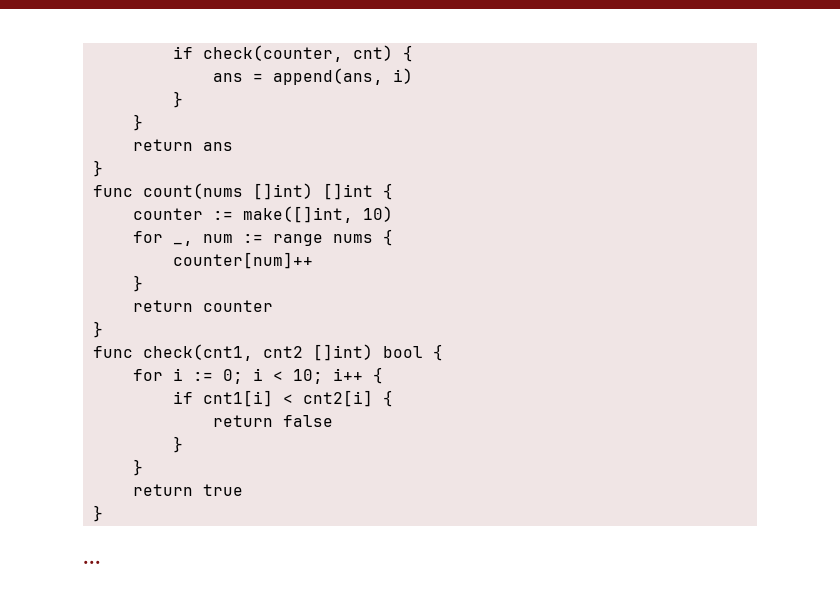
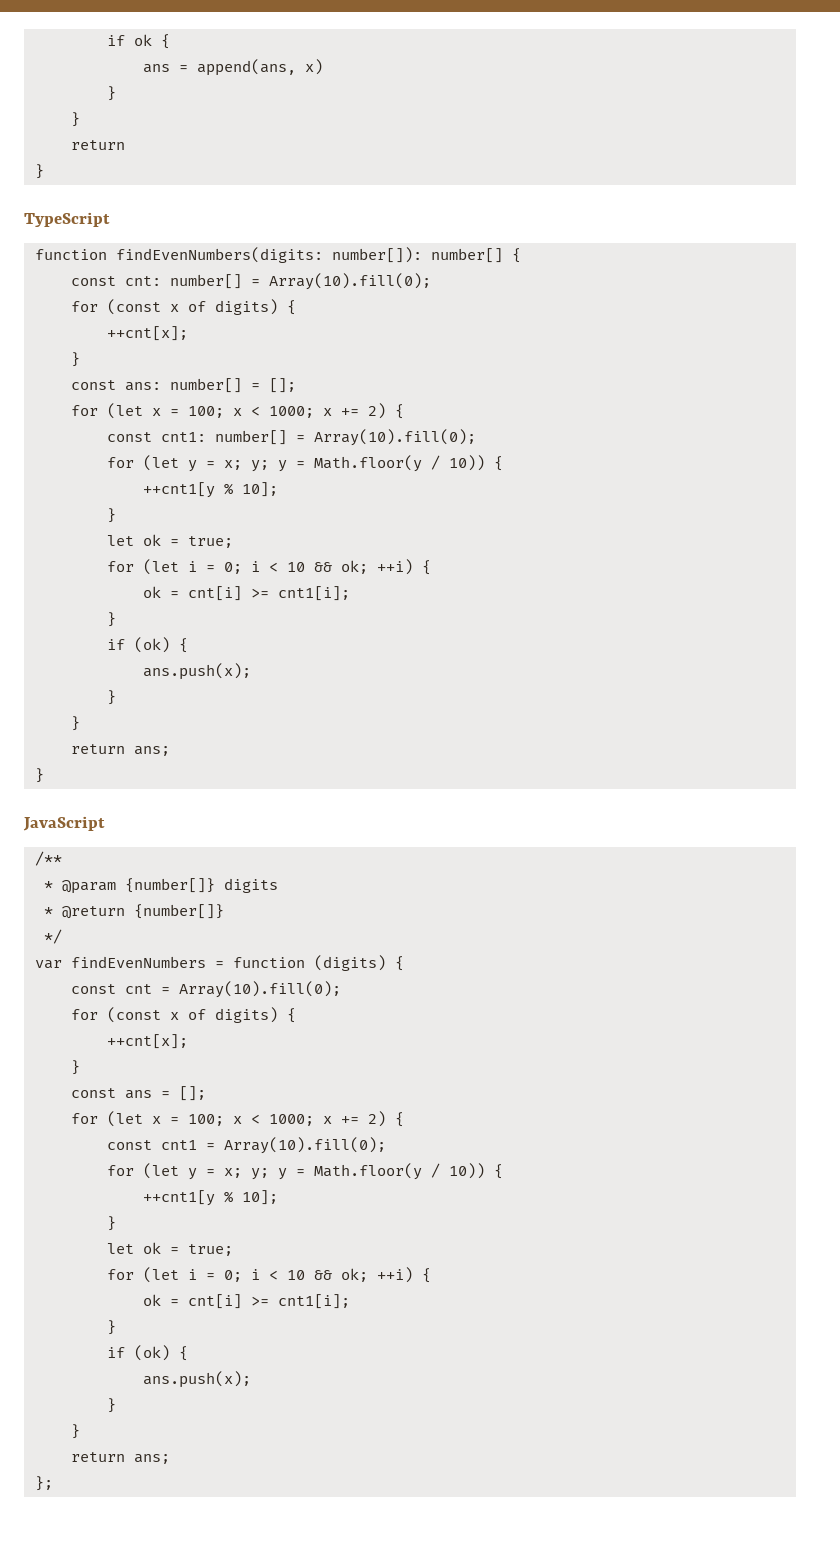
- if check(counter, cnt) {
+ if ok {
- ans = append(ans, i)
+ ans = append(ans, x)
  }
  }
- return ans
+ return
  }
- func count(nums []int) []int {
- counter := make([]int, 10)
- for _, num := range nums {
- counter[num]++
+ TypeScript
+ function findEvenNumbers(digits: number[]): number[] {
+ const cnt: number[] = Array(10).fill(0);
+ for (const x of digits) {
+ ++cnt[x];
  }
- return counter
+ const ans: number[] = [];
+ for (let x = 100; x < 1000; x += 2) {
+ const cnt1: number[] = Array(10).fill(0);
+ for (let y = x; y; y = Math.floor(y / 10)) {
+ ++cnt1[y % 10];
  }
- func check(cnt1, cnt2 []int) bool {
- for i := 0; i < 10; i++ {
- if cnt1[i] < cnt2[i] {
- return false
+ let ok = true;
+ for (let i = 0; i < 10 && ok; ++i) {
+ ok = cnt[i] >= cnt1[i];
+ }
+ if (ok) {
+ ans.push(x);
  }
  }
- return true
+ return ans;
  }
- ...
+ JavaScript
+ /**
+ * @param {number[]} digits
+ * @return {number[]}
+ */
+ var findEvenNumbers = function (digits) {
+ const cnt = Array(10).fill(0);
+ for (const x of digits) {
+ ++cnt[x];
+ }
+ const ans = [];
+ for (let x = 100; x < 1000; x += 2) {
+ const cnt1 = Array(10).fill(0);
+ for (let y = x; y; y = Math.floor(y / 10)) {
+ ++cnt1[y % 10];
+ }
+ let ok = true;
+ for (let i = 0; i < 10 && ok; ++i) {
+ ok = cnt[i] >= cnt1[i];
+ }
+ if (ok) {
+ ans.push(x);
+ }
+ }
+ return ans;
+ };

